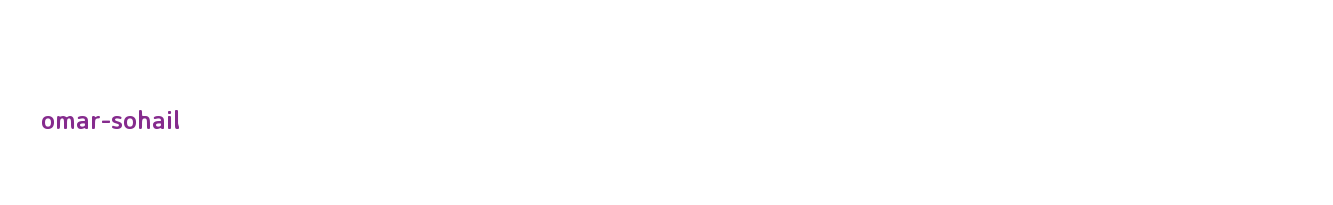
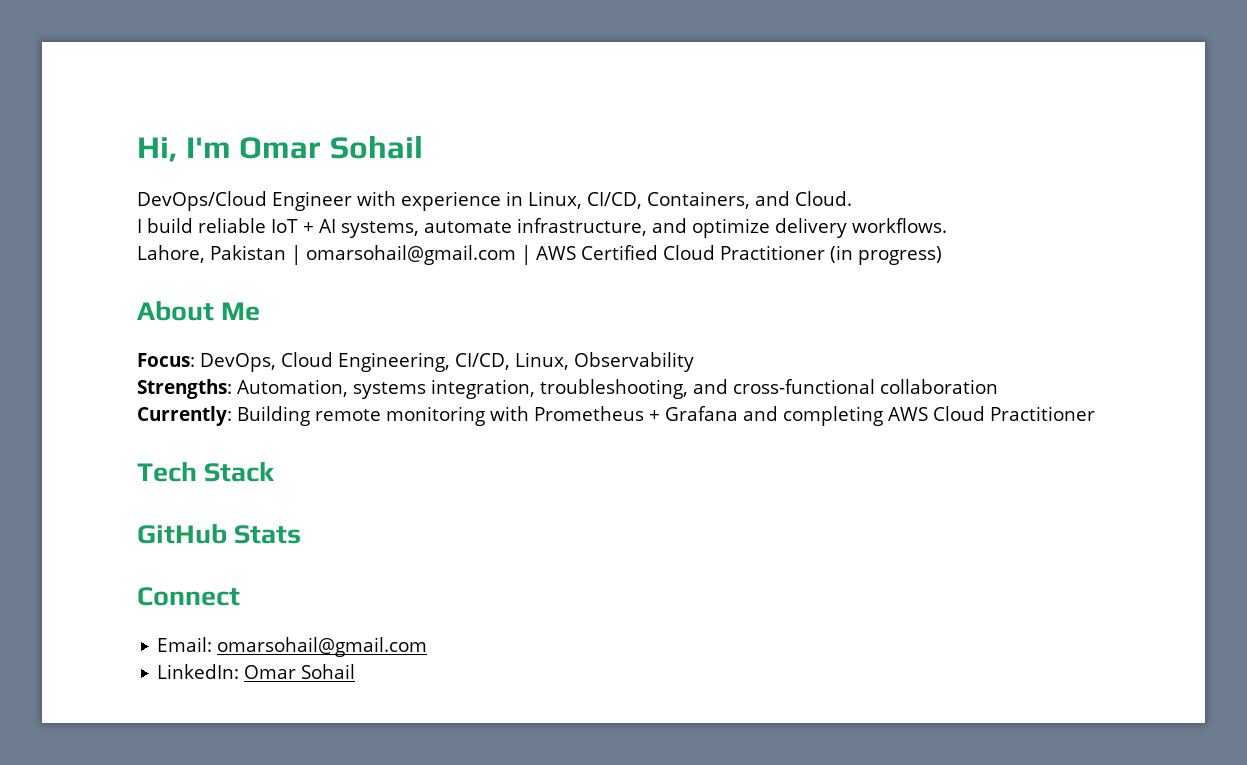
- omar-sohail
+ Hi, I'm Omar Sohail
+ DevOps/Cloud Engineer with experience in Linux, CI/CD, Containers, and Cloud.
+ I build reliable IoT + AI systems, automate infrastructure, and optimize delivery workflows.
+ Lahore, Pakistan | omarsohail@gmail.com | AWS Certified Cloud Practitioner (in progress)
+ About Me
+ Focus: DevOps, Cloud Engineering, CI/CD, Linux, Observability
+ Strengths: Automation, systems integration, troubleshooting, and cross-functional collaboration
+ Currently: Building remote monitoring with Prometheus + Grafana and completing AWS Cloud Practitioner
+ Tech Stack
+ GitHub Stats
+ Connect
+ Email: omarsohail@gmail.com
+ LinkedIn: Omar Sohail

